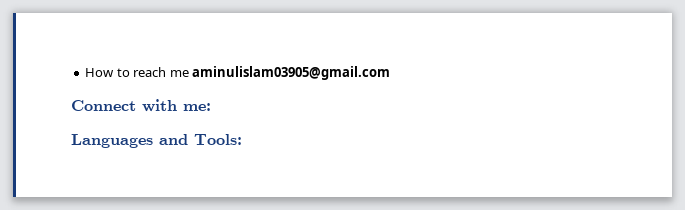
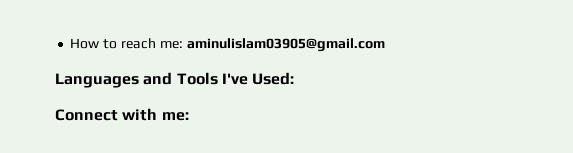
- How to reach me aminulislam03905@gmail.com
+ How to reach me: aminulislam03905@gmail.com
+ Languages and Tools I've Used:
- Languages and Tools:

